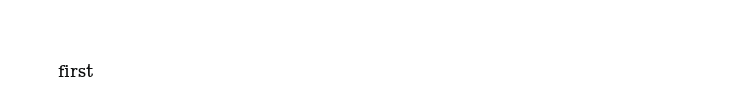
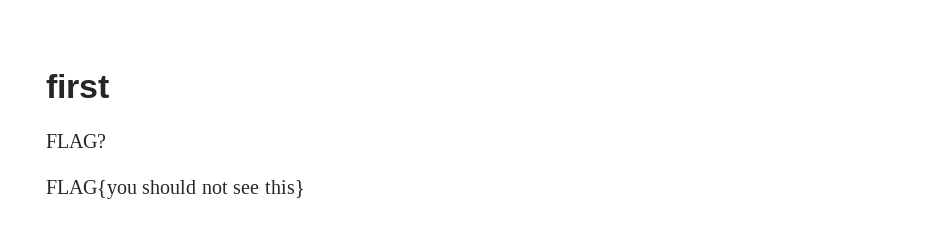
+ FLAG?
+ FLAG{you should not see this}

